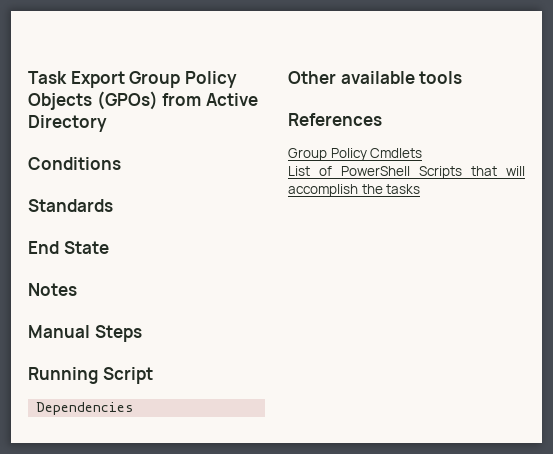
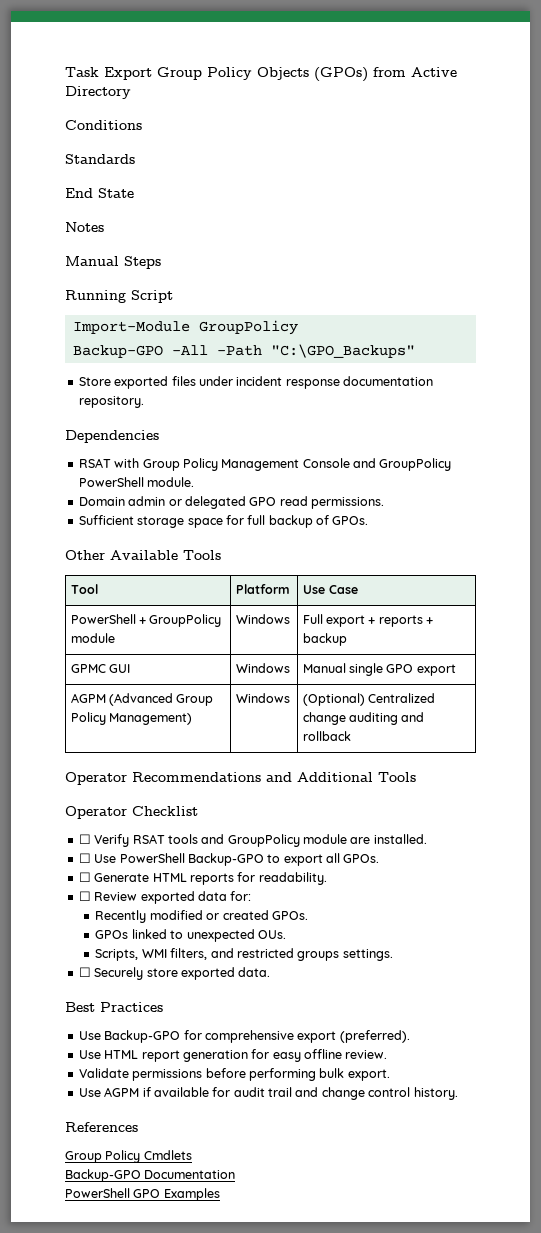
+ Import-Module GroupPolicy
+ Backup-GPO -All -Path "C:\GPO_Backups"
+ Store exported files under incident response documentation repository.
  Dependencies
- Other available tools
+ RSAT with Group Policy Management Console and GroupPolicy PowerShell module.
+ Domain admin or delegated GPO read permissions.
+ Sufficient storage space for full backup of GPOs.
+ Other Available Tools
+ Tool | Platform | Use Case
+ PowerShell + GroupPolicy module | Windows | Full export + reports + backup
+ GPMC GUI | Windows | Manual single GPO export
+ AGPM (Advanced Group Policy Management) | Windows | (Optional) Centralized change auditing and rollback
+ Operator Recommendations and Additional Tools
+ Operator Checklist
+ ☐ Verify RSAT tools and GroupPolicy module are installed.
+ ☐ Use PowerShell Backup-GPO to export all GPOs.
+ ☐ Generate HTML reports for readability.
+ ☐ Review exported data for:
+ Recently modified or created GPOs.
+ GPOs linked to unexpected OUs.
+ Scripts, WMI filters, and restricted groups settings.
+ ☐ Securely store exported data.
+ Best Practices
+ Use Backup-GPO for comprehensive export (preferred).
+ Use HTML report generation for easy offline review.
+ Validate permissions before performing bulk export.
+ Use AGPM if available for audit trail and change control history.
  References
  Group Policy Cmdlets
- List of PowerShell Scripts that will accomplish the tasks
+ Backup-GPO Documentation
+ PowerShell GPO Examples

